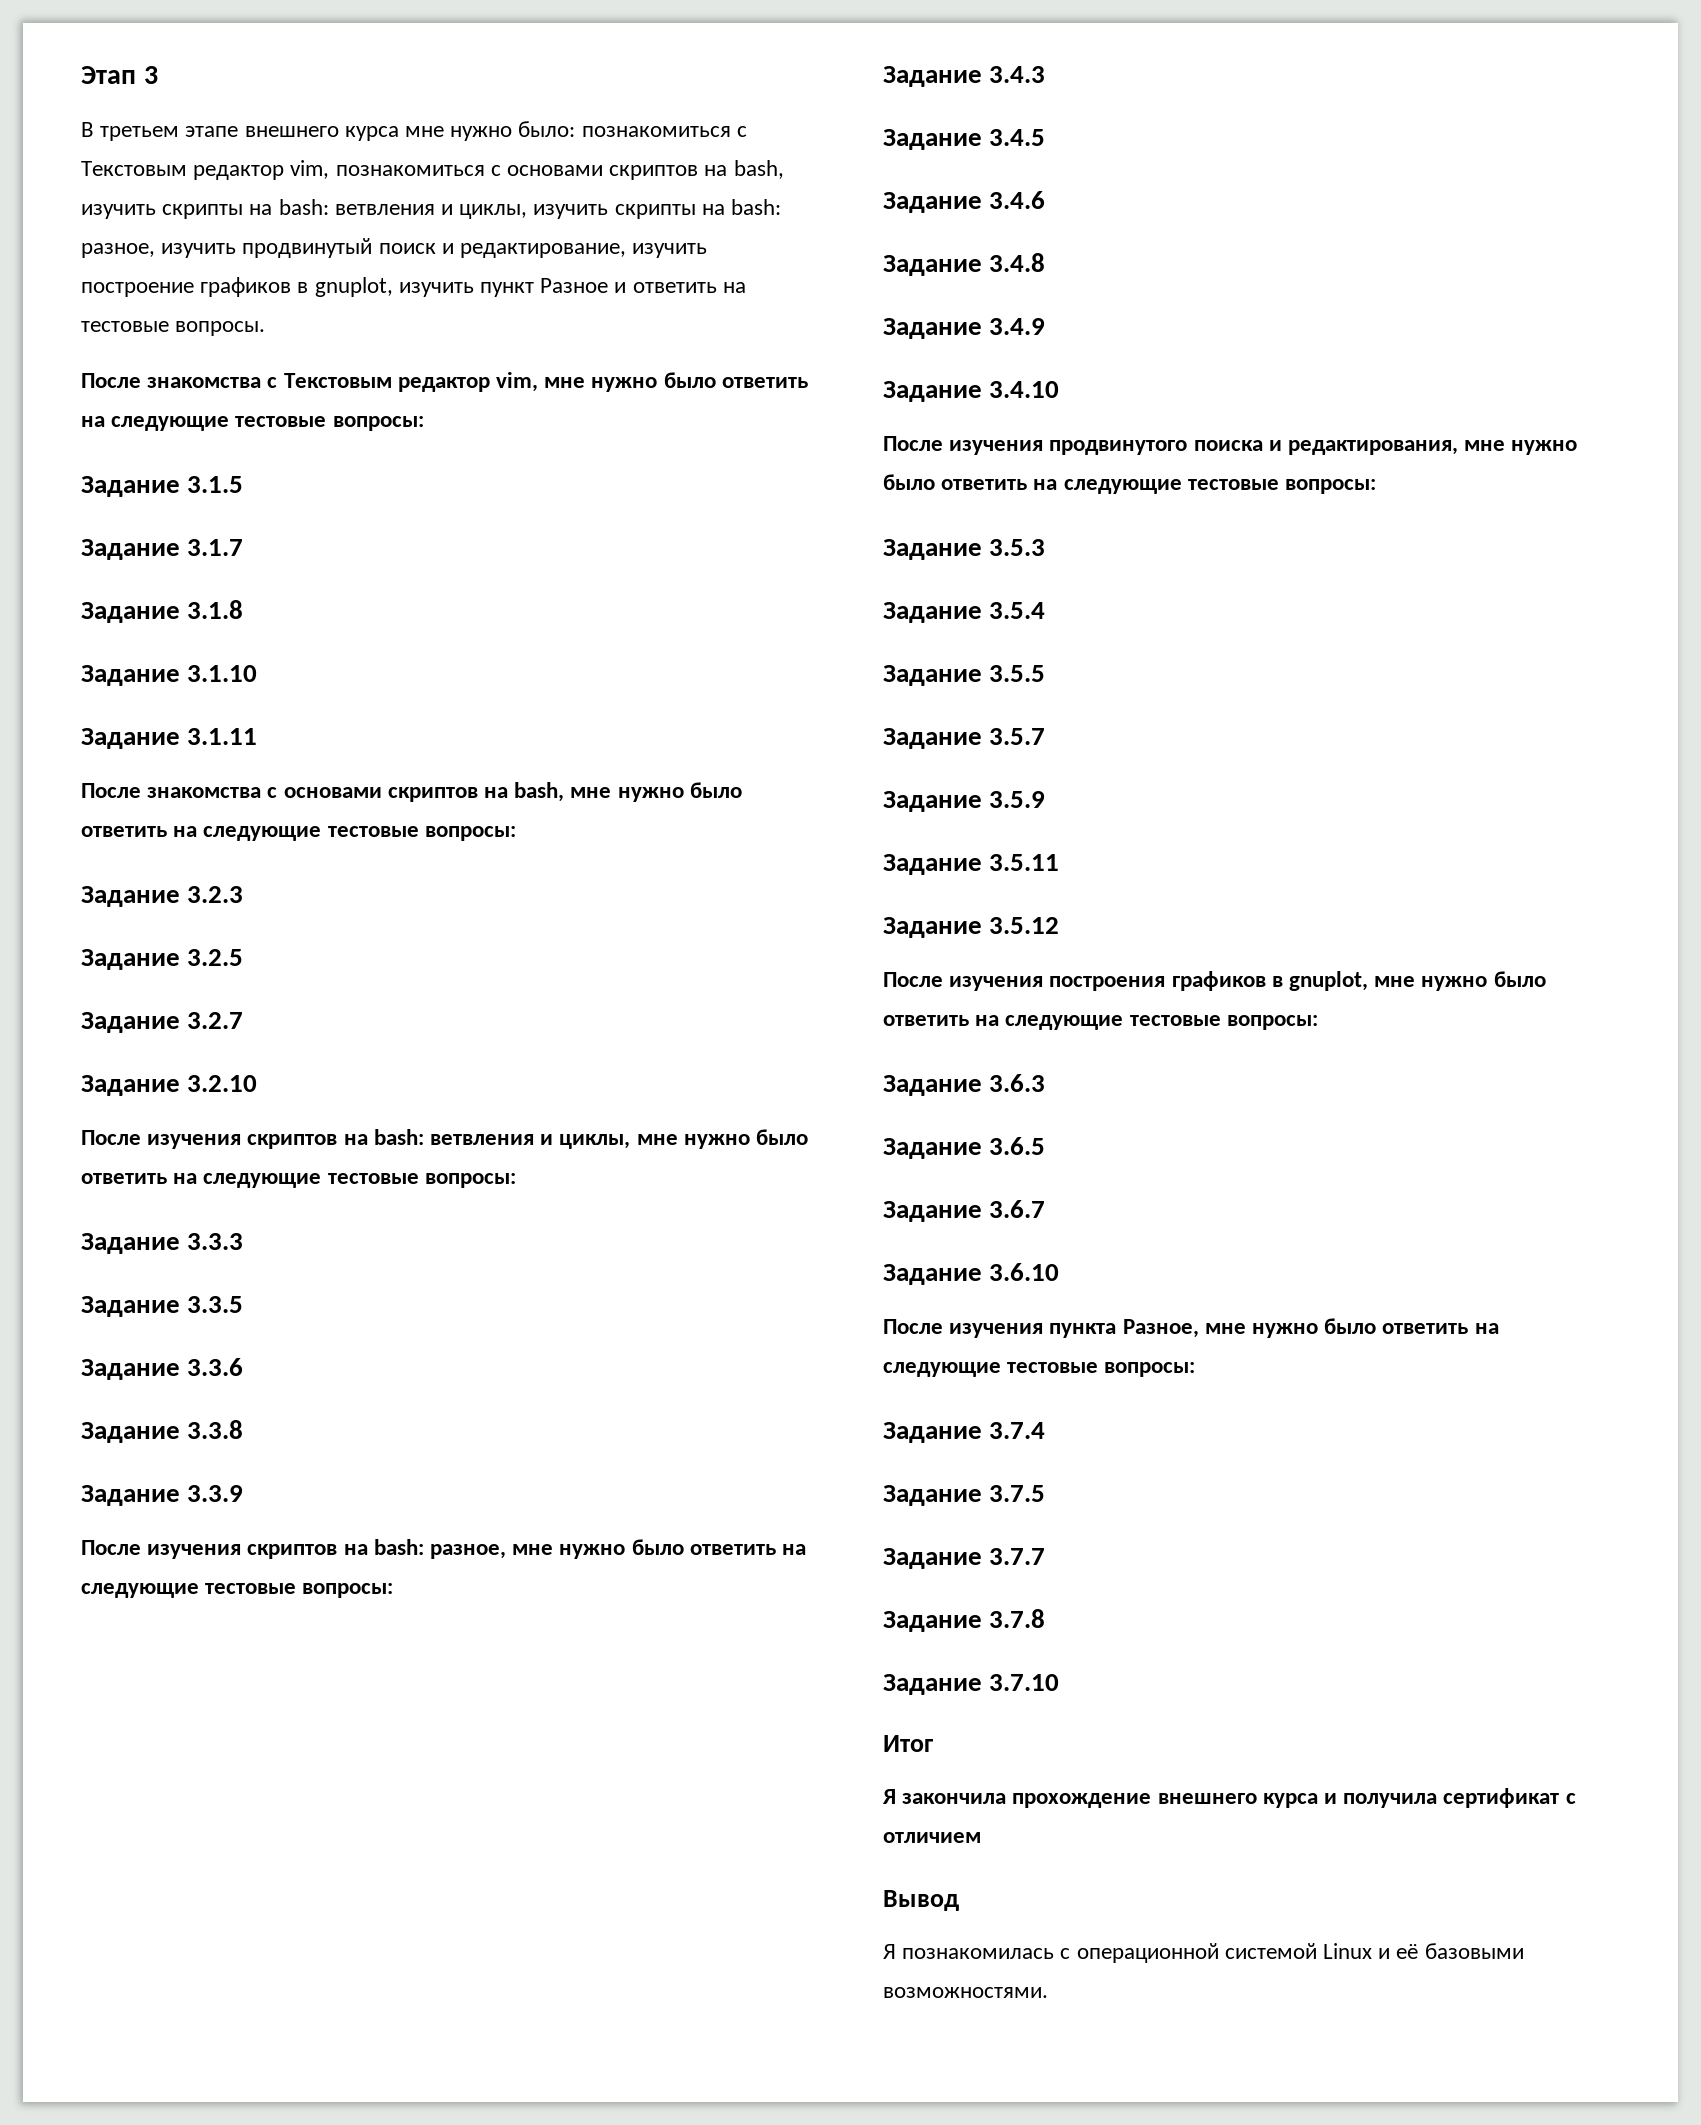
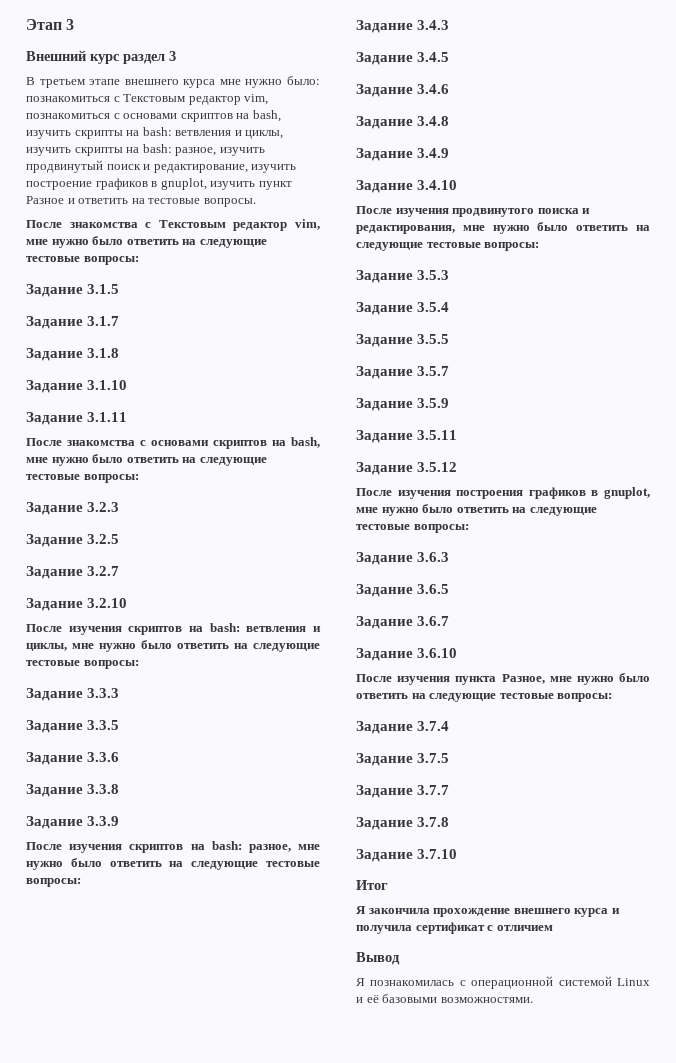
+ Внешний курс раздел 3

